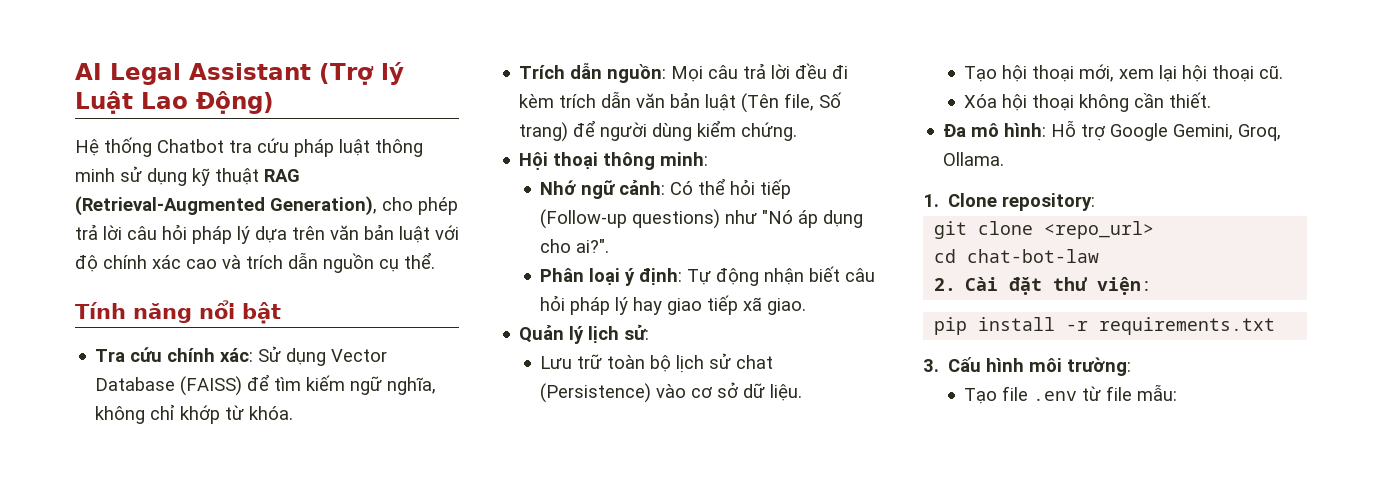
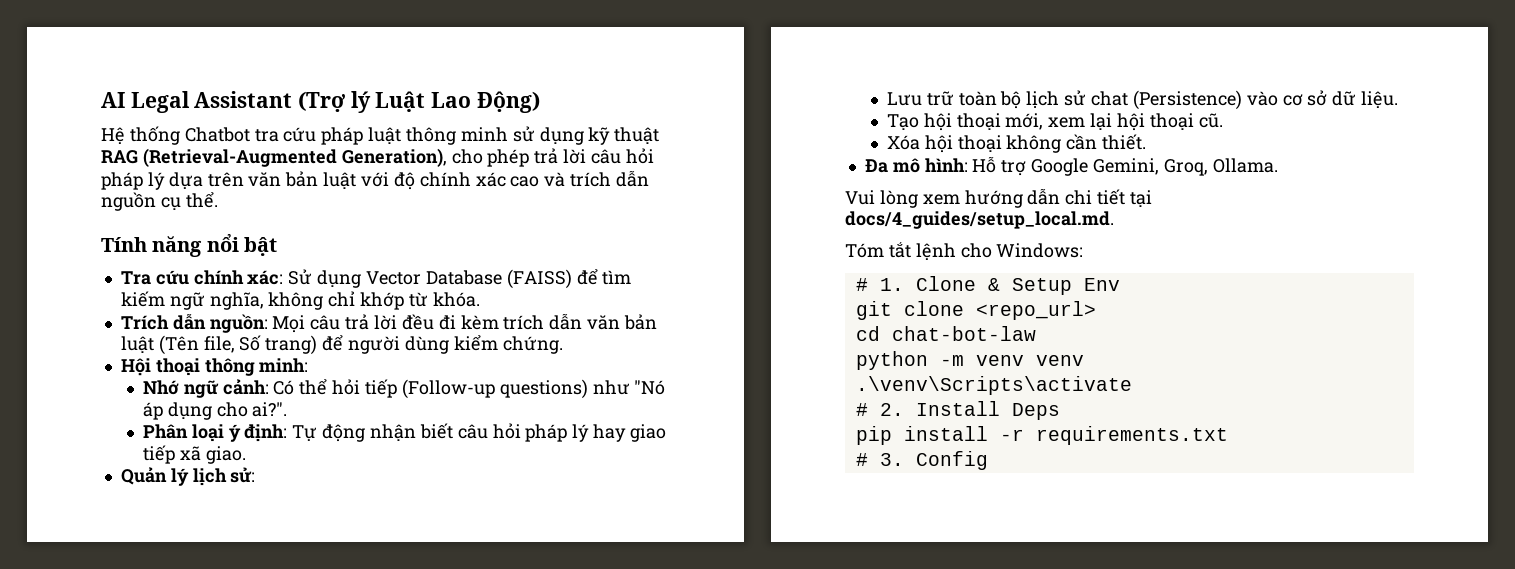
- 1. Clone repository:
+ Vui lòng xem hướng dẫn chi tiết tại docs/4_guides/setup_local.md.
+ Tóm tắt lệnh cho Windows:
+ # 1. Clone & Setup Env
- 2. Cài đặt thư viện:
+ python -m venv venv
+ .\venv\Scripts\activate
+ # 2. Install Deps
  pip install -r requirements.txt
- 3. Cấu hình môi trường:
- Tạo file .env từ file mẫu:
+ # 3. Config

